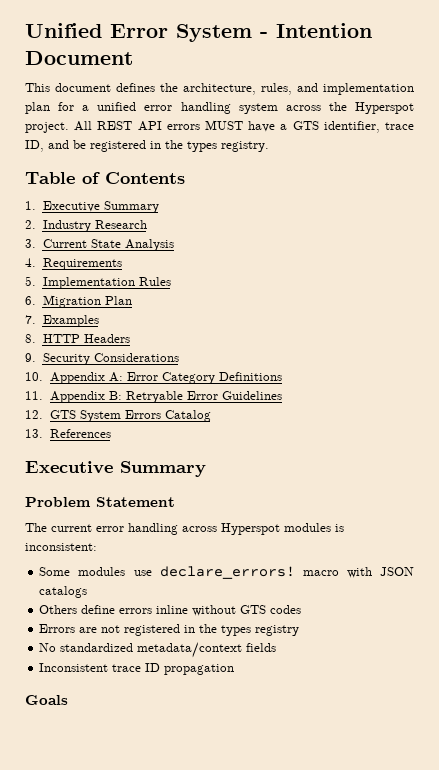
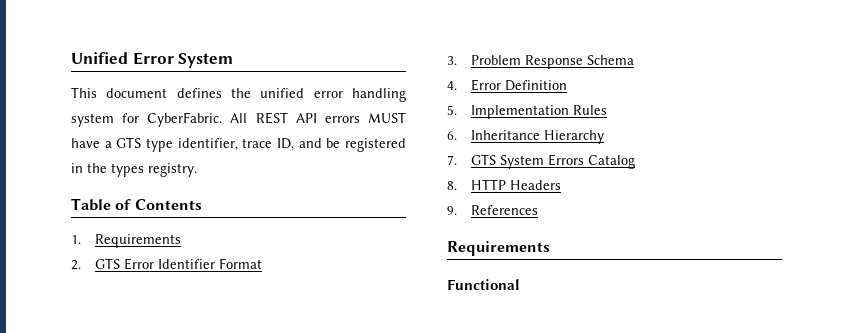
- Unified Error System - Intention Document
+ Unified Error System
- This document defines the architecture, rules, and implementation plan for a unified error handling system across the Hyperspot project.
+ This document defines the unified error handling system for CyberFabric.
- All REST API errors MUST have a GTS identifier, trace ID, and be registered in the types registry.
+ All REST API errors MUST have a GTS type identifier, trace ID, and be registered in the types registry.
- 1. Executive Summary
+ 1. Requirements
- 2. Industry Research
- 3. Current State Analysis
+ 2. GTS Error Identifier Format
+ 3. Problem Response Schema
- 4. Requirements
+ 4. Error Definition
- 6. Migration Plan
- 7. Examples
+ 6. Inheritance Hierarchy
+ 7. GTS System Errors Catalog
  8. HTTP Headers
- 9. Security Considerations
- 10. Appendix A: Error Category Definitions
- 11. Appendix B: Retryable Error Guidelines
- 12. GTS System Errors Catalog
- 13. References
- Executive Summary
- Problem Statement
- The current error handling across Hyperspot modules is inconsistent:
- Some modules use declare_errors! macro with JSON catalogs
- Others define errors inline without GTS codes
- Errors are not registered in the types registry
- No standardized metadata/context fields
- Inconsistent trace ID propagation
- Goals
+ 9. References
+ Requirements
+ Functional

